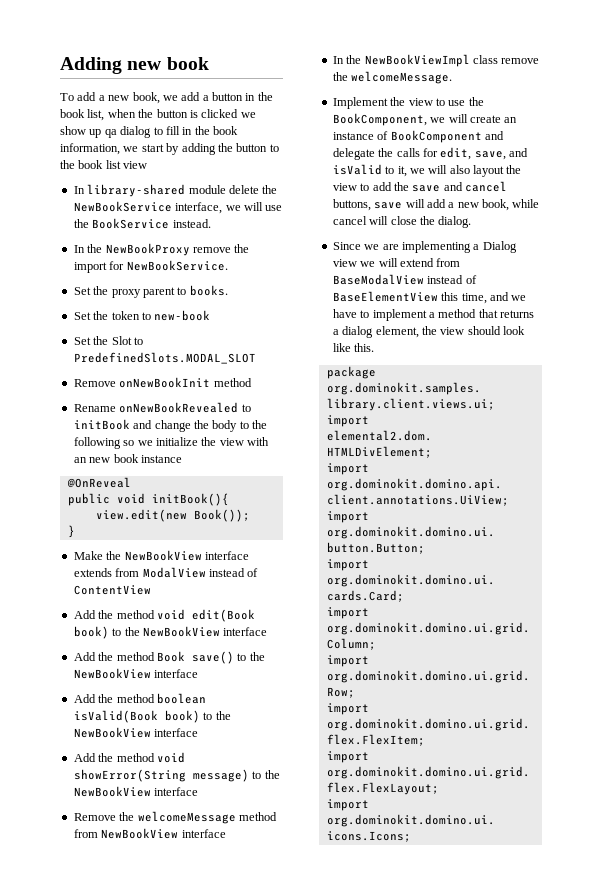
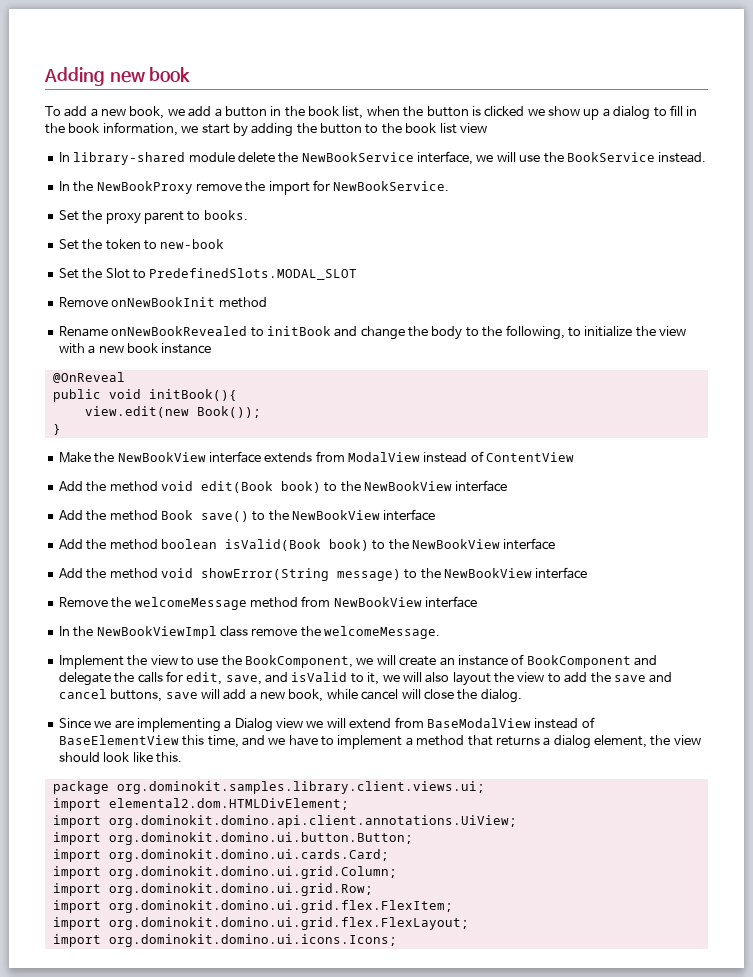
- To add a new book, we add a button in the book list, when the button is clicked we show up qa dialog to fill in the book information, we start by adding the button to the book list view
+ To add a new book, we add a button in the book list, when the button is clicked we show up a dialog to fill in the book information, we start by adding the button to the book list view
- Rename onNewBookRevealed to initBook and change the body to the following so we initialize the view with an new book instance
+ Rename onNewBookRevealed to initBook and change the body to the following, to initialize the view with a new book instance

